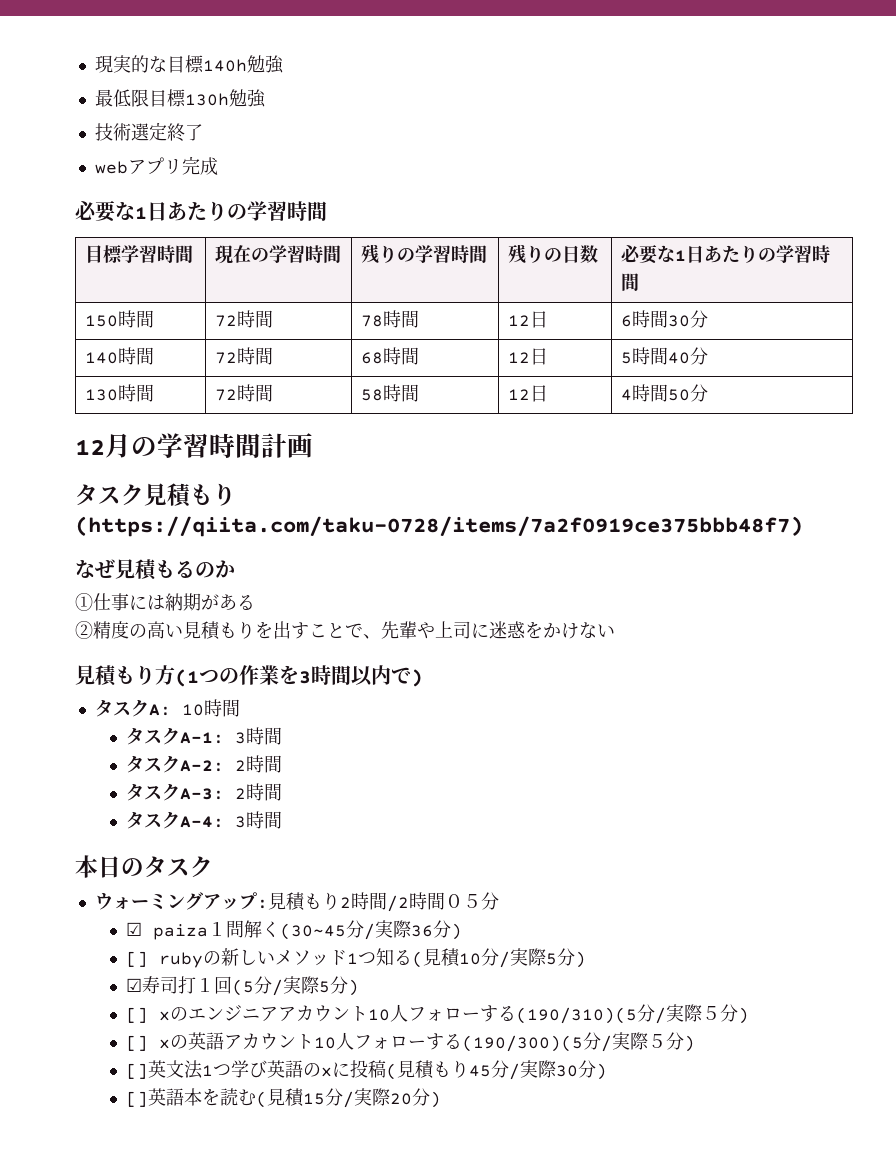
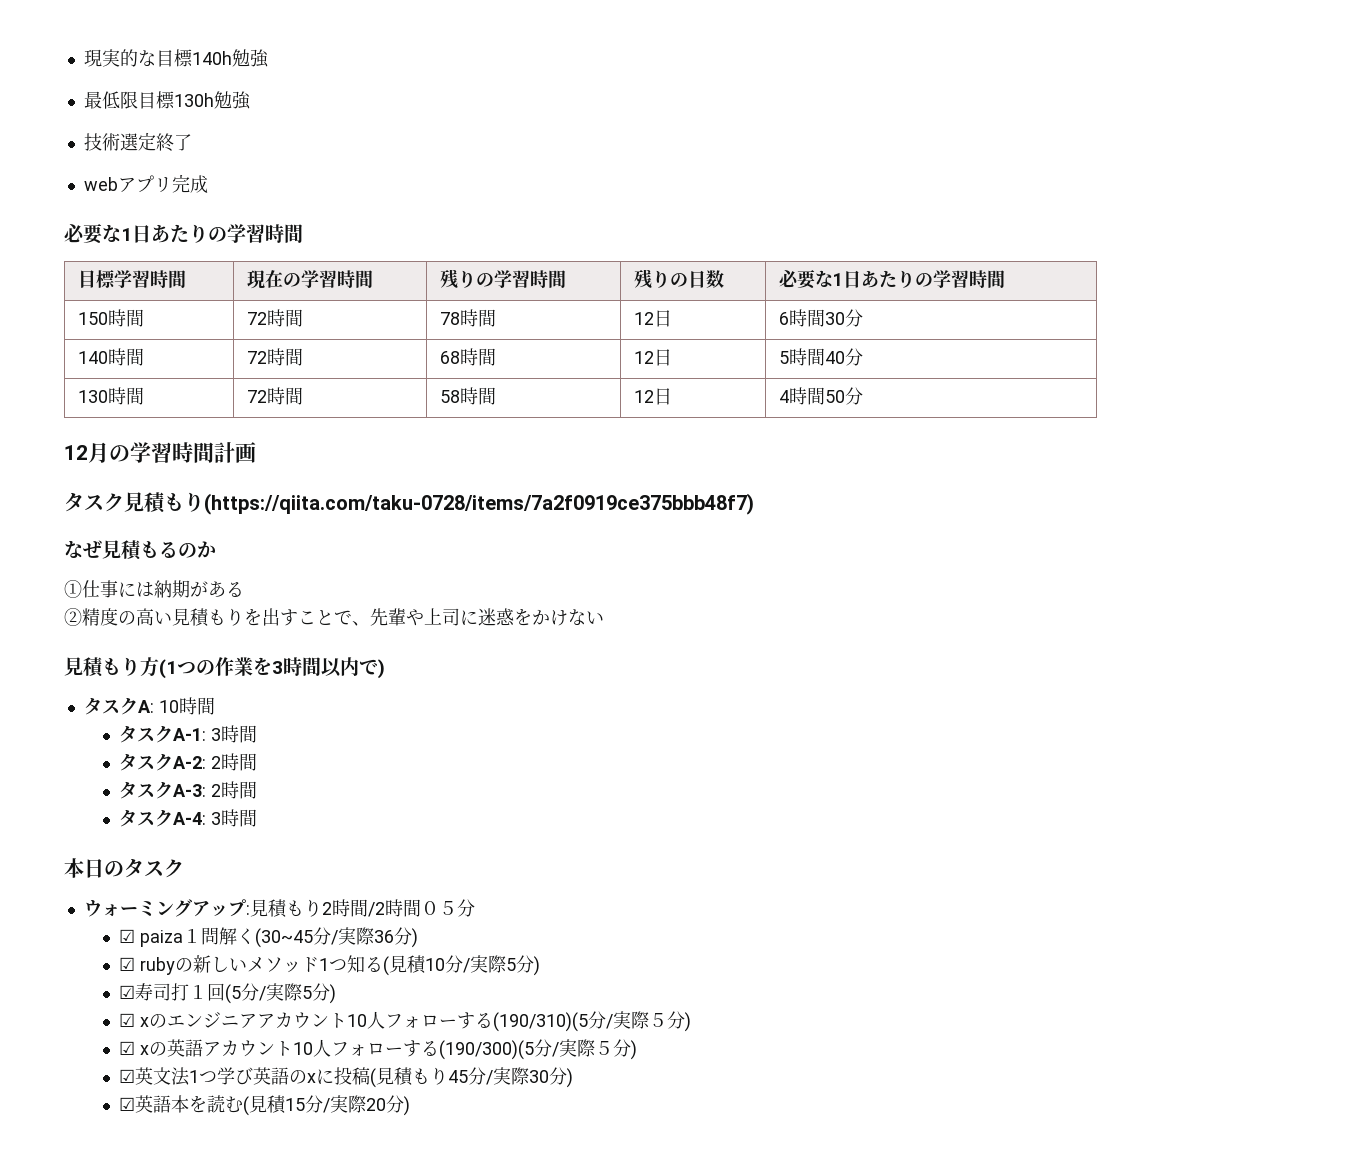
- [] rubyの新しいメソッド1つ知る(見積10分/実際5分)
+ ☑ rubyの新しいメソッド1つ知る(見積10分/実際5分)
- [] xのエンジニアアカウント10人フォローする(190/310)(5分/実際５分)
+ ☑ xのエンジニアアカウント10人フォローする(190/310)(5分/実際５分)
- [] xの英語アカウント10人フォローする(190/300)(5分/実際５分)
+ ☑ xの英語アカウント10人フォローする(190/300)(5分/実際５分)
- []英文法1つ学び英語のxに投稿(見積もり45分/実際30分)
+ ☑英文法1つ学び英語のxに投稿(見積もり45分/実際30分)
- []英語本を読む(見積15分/実際20分)
+ ☑英語本を読む(見積15分/実際20分)

